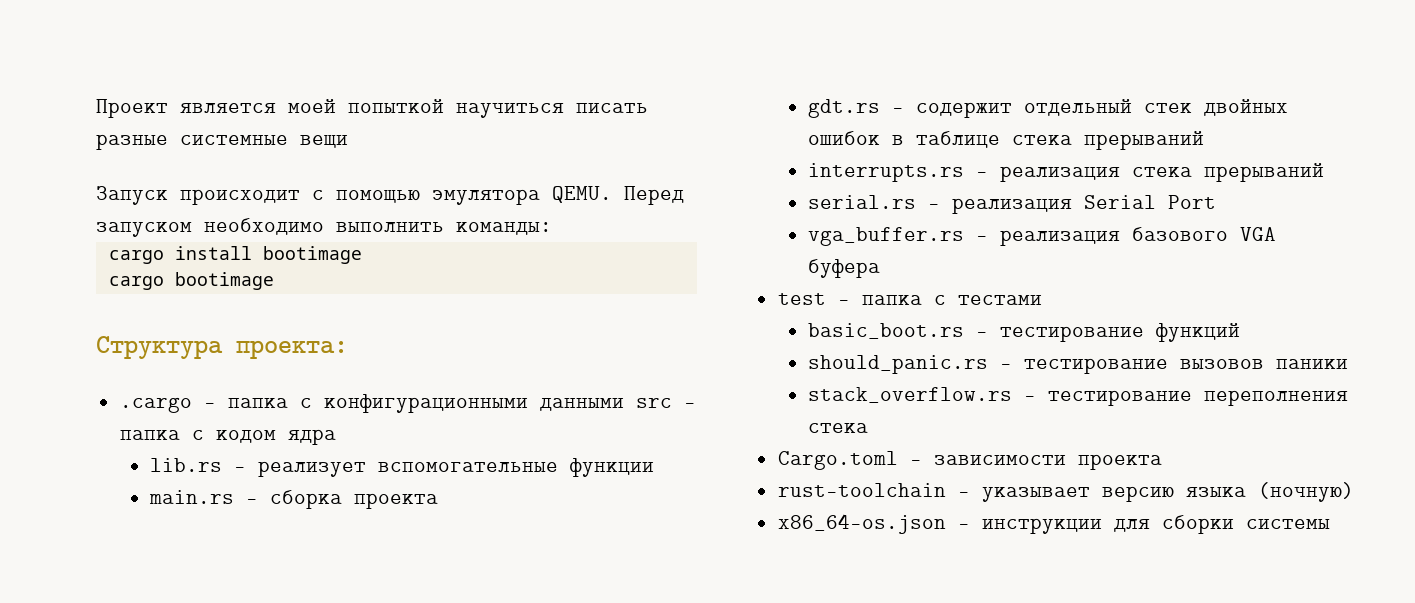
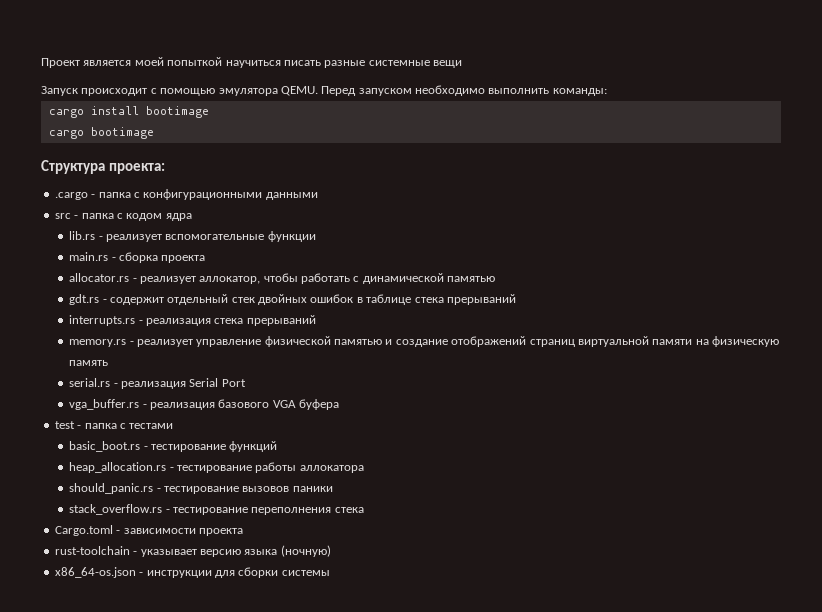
- .cargo - папка с конфигурационными данными src - папка с кодом ядра
+ .cargo - папка с конфигурационными данными
+ src - папка с кодом ядра
+ allocator.rs - реализует аллокатор, чтобы работать с динамической памятью
+ memory.rs - реализует управление физической памятью и создание отображений страниц виртуальной памяти на физическую память
+ heap_allocation.rs - тестирование работы аллокатора

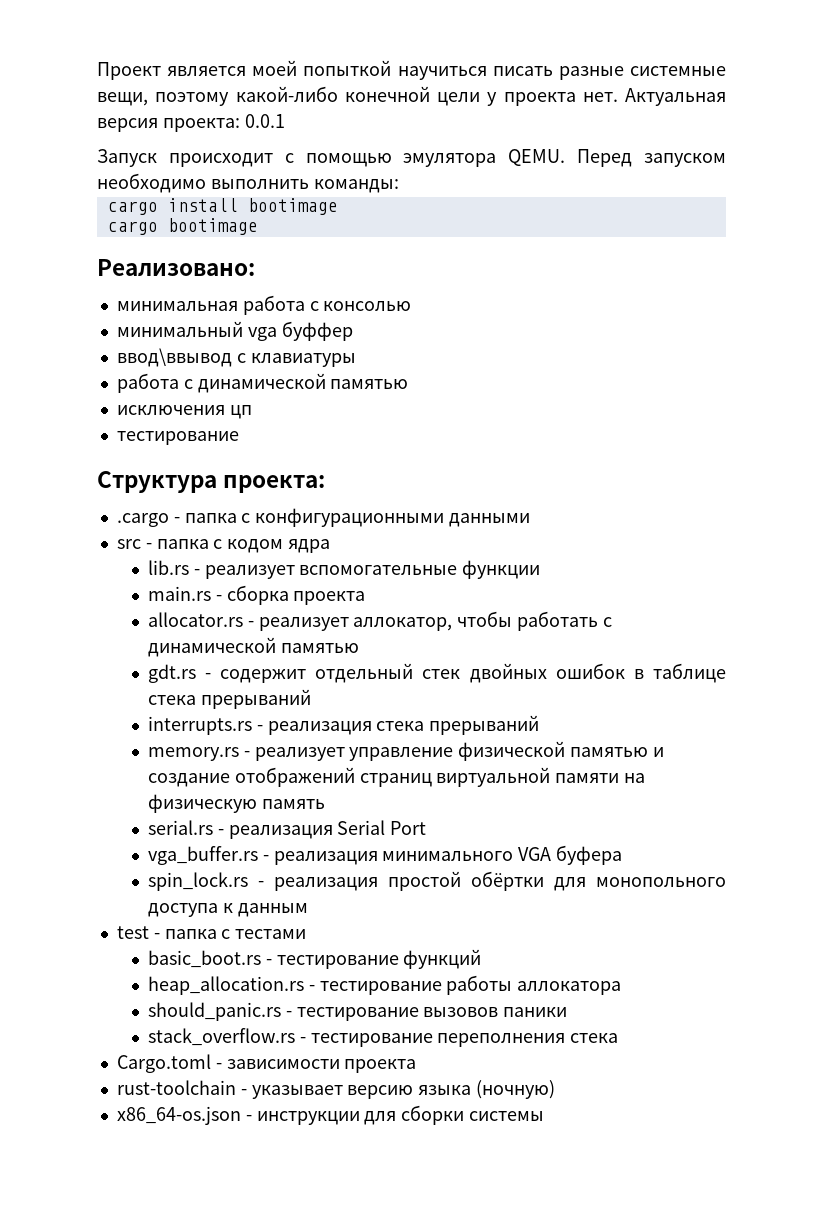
- Проект является моей попыткой научиться писать разные системные вещи
+ Проект является моей попыткой научиться писать разные системные вещи, поэтому какой-либо конечной цели у проекта нет. Актуальная версия проекта: 0.0.1
+ Реализовано:
+ минимальная работа с консолью
+ минимальный vga буффер
+ ввод\ввывод с клавиатуры
+ работа с динамической памятью
+ исключения цп
+ тестирование
- vga_buffer.rs - реализация базового VGA буфера
+ vga_buffer.rs - реализация минимального VGA буфера
+ spin_lock.rs - реализация простой обёртки для монопольного доступа к данным

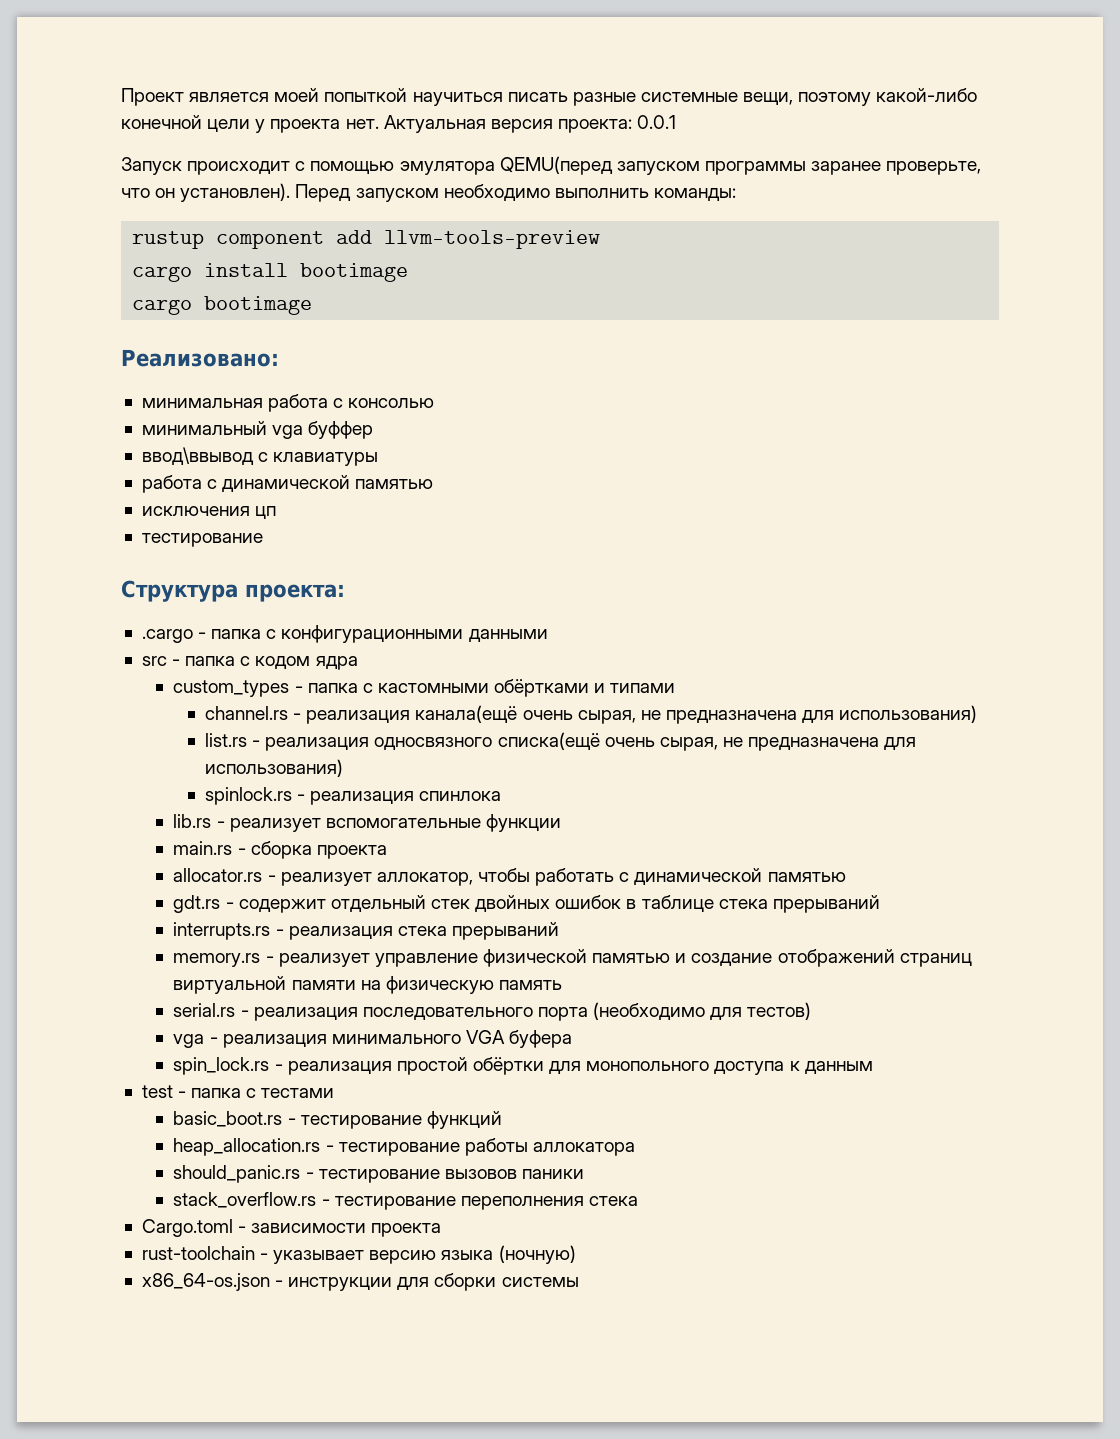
- Запуск происходит с помощью эмулятора QEMU.
+ Запуск происходит с помощью эмулятора QEMU(перед запуском программы заранее проверьте, что он установлен).
+ rustup component add llvm-tools-preview
+ custom_types - папка с кастомными обёртками и типами
+ channel.rs - реализация канала(ещё очень сырая, не предназначена для использования)
+ list.rs - реализация односвязного списка(ещё очень сырая, не предназначена для использования)
+ spinlock.rs - реализация спинлока
- serial.rs - реализация Serial Port
- vga_buffer.rs - реализация минимального VGA буфера
+ serial.rs - реализация последовательного порта (необходимо для тестов)
+ vga - реализация минимального VGA буфера

